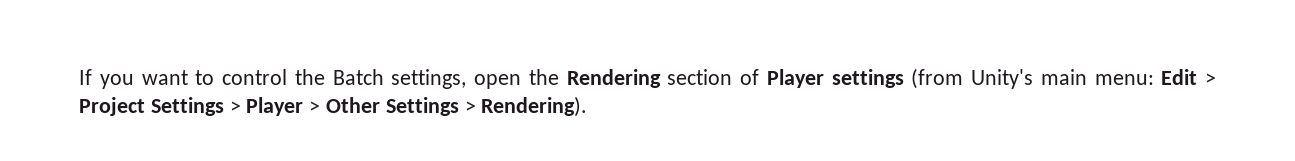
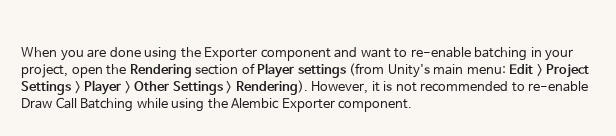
- If you want to control the Batch settings, open the Rendering section of Player settings (from Unity's main menu: Edit > Project Settings > Player > Other Settings > Rendering).
+ When you are done using the Exporter component and want to re-enable batching in your project, open the Rendering section of Player settings (from Unity's main menu: Edit > Project Settings > Player > Other Settings > Rendering).
+ However, it is not recommended to re-enable Draw Call Batching while using the Alembic Exporter component.

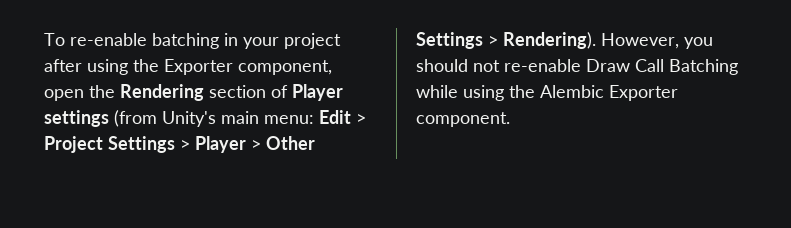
- When you are done using the Exporter component and want to re-enable batching in your project, open the Rendering section of Player settings (from Unity's main menu: Edit > Project Settings > Player > Other Settings > Rendering).
+ To re-enable batching in your project after using the Exporter component, open the Rendering section of Player settings (from Unity's main menu: Edit > Project Settings > Player > Other Settings > Rendering).
- However, it is not recommended to re-enable Draw Call Batching while using the Alembic Exporter component.
+ However, you should not re-enable Draw Call Batching while using the Alembic Exporter component.

